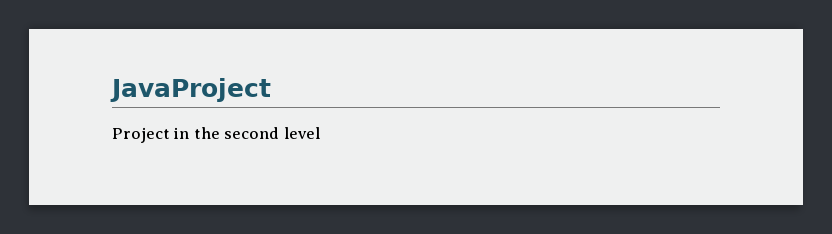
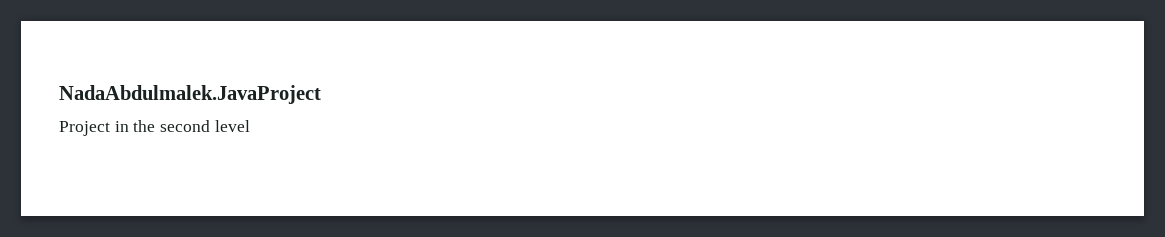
- JavaProject
+ NadaAbdulmalek.JavaProject

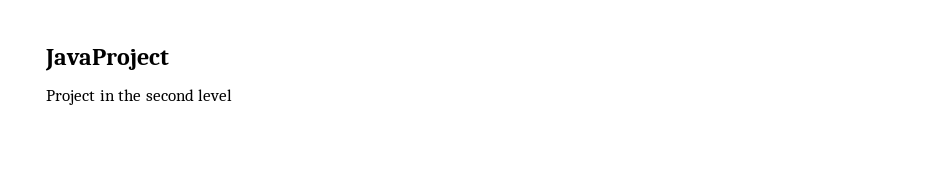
- NadaAbdulmalek.JavaProject
+ JavaProject

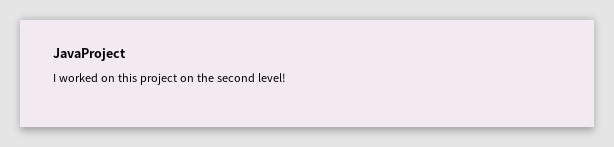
- Project in the second level
+ I worked on this project on the second level!

